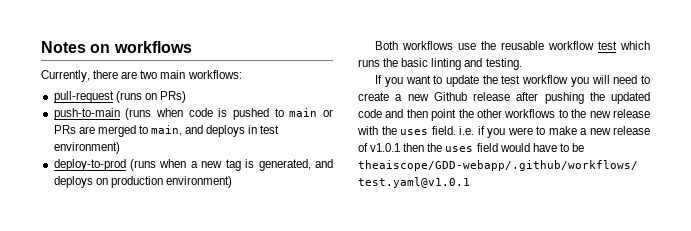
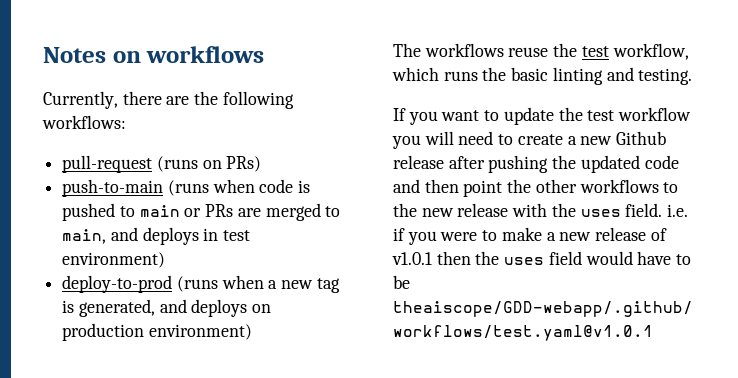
- Currently, there are two main workflows:
+ Currently, there are the following workflows:
- Both workflows use the reusable workflow test which runs the basic linting and testing.
+ The workflows reuse the test workflow, which runs the basic linting and testing.

